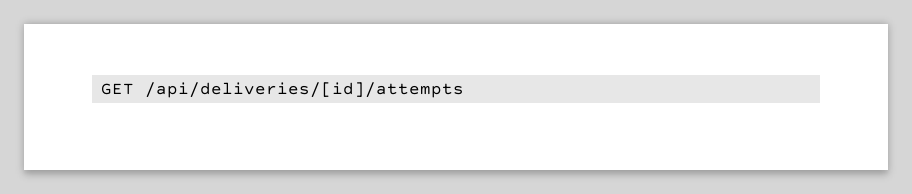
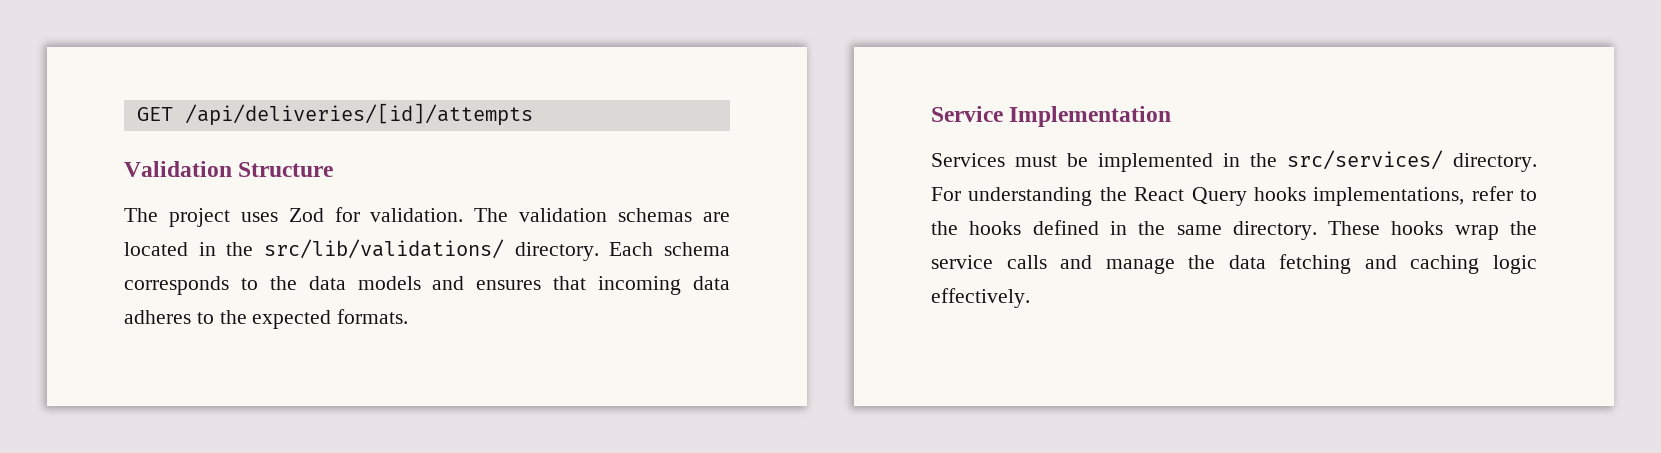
+ Validation Structure
+ The project uses Zod for validation. The validation schemas are located in the src/lib/validations/ directory. Each schema corresponds to the data models and ensures that incoming data adheres to the expected formats.
+ Service Implementation
+ Services must be implemented in the src/services/ directory. For understanding the React Query hooks implementations, refer to the hooks defined in the same directory. These hooks wrap the service calls and manage the data fetching and caching logic effectively.

